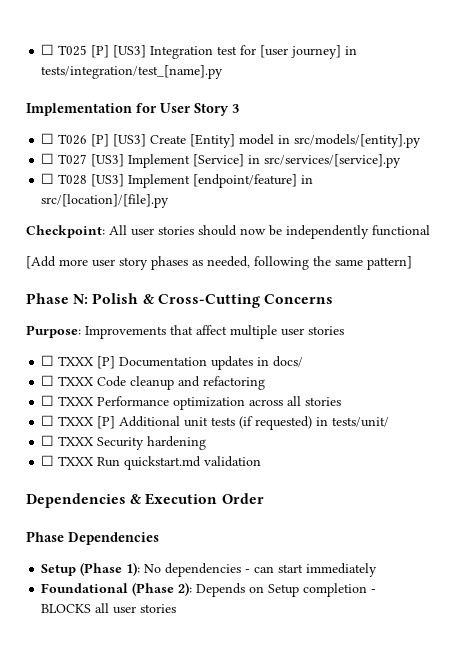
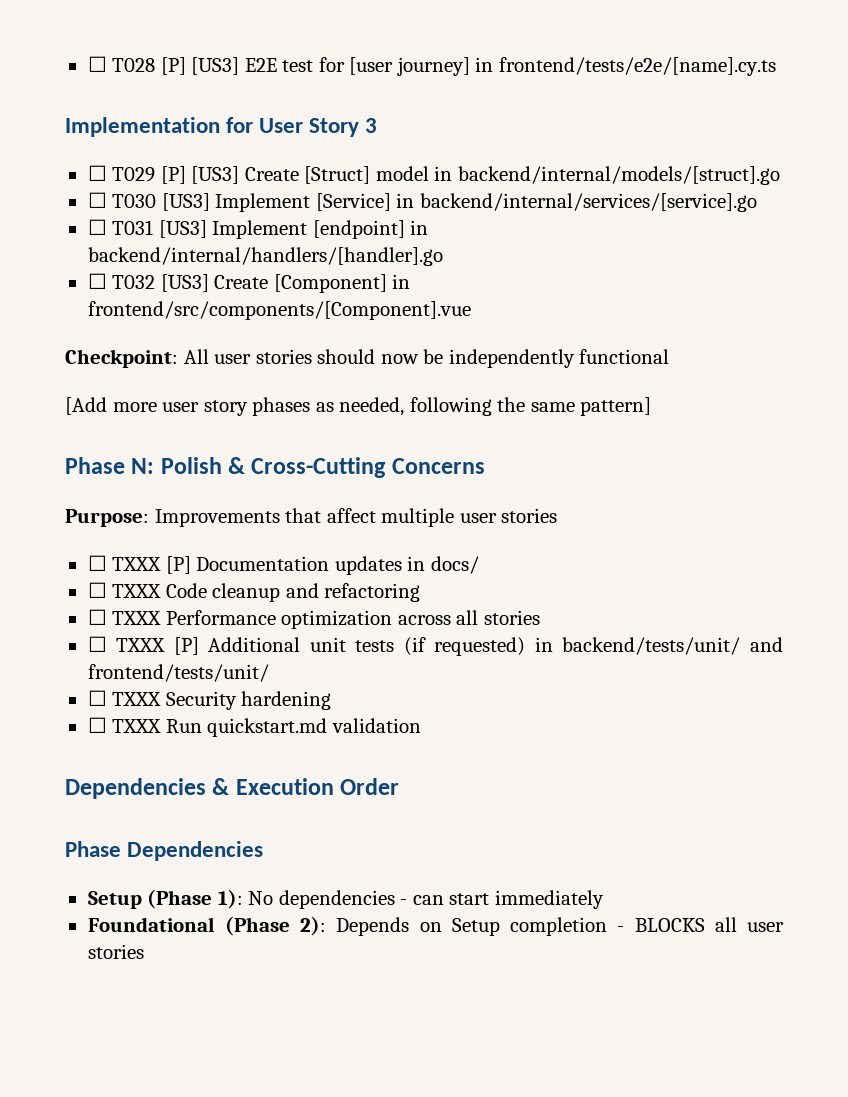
- ☐ T025 [P] [US3] Integration test for [user journey] in tests/integration/test_[name].py
+ ☐ T028 [P] [US3] E2E test for [user journey] in frontend/tests/e2e/[name].cy.ts
- ☐ T026 [P] [US3] Create [Entity] model in src/models/[entity].py
- ☐ T027 [US3] Implement [Service] in src/services/[service].py
- ☐ T028 [US3] Implement [endpoint/feature] in src/[location]/[file].py
+ ☐ T029 [P] [US3] Create [Struct] model in backend/internal/models/[struct].go
+ ☐ T030 [US3] Implement [Service] in backend/internal/services/[service].go
+ ☐ T031 [US3] Implement [endpoint] in backend/internal/handlers/[handler].go
+ ☐ T032 [US3] Create [Component] in frontend/src/components/[Component].vue
- ☐ TXXX [P] Additional unit tests (if requested) in tests/unit/
+ ☐ TXXX [P] Additional unit tests (if requested) in backend/tests/unit/ and frontend/tests/unit/

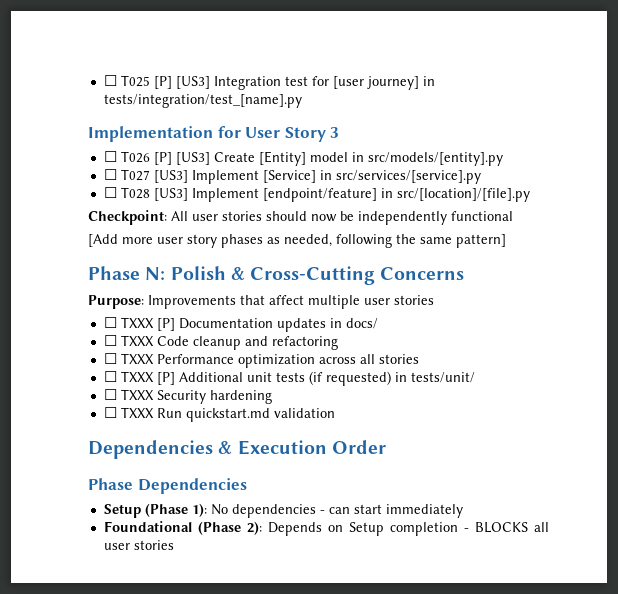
- ☐ T028 [P] [US3] E2E test for [user journey] in frontend/tests/e2e/[name].cy.ts
+ ☐ T025 [P] [US3] Integration test for [user journey] in tests/integration/test_[name].py
- ☐ T029 [P] [US3] Create [Struct] model in backend/internal/models/[struct].go
- ☐ T030 [US3] Implement [Service] in backend/internal/services/[service].go
- ☐ T031 [US3] Implement [endpoint] in backend/internal/handlers/[handler].go
- ☐ T032 [US3] Create [Component] in frontend/src/components/[Component].vue
+ ☐ T026 [P] [US3] Create [Entity] model in src/models/[entity].py
+ ☐ T027 [US3] Implement [Service] in src/services/[service].py
+ ☐ T028 [US3] Implement [endpoint/feature] in src/[location]/[file].py
- ☐ TXXX [P] Additional unit tests (if requested) in backend/tests/unit/ and frontend/tests/unit/
+ ☐ TXXX [P] Additional unit tests (if requested) in tests/unit/

